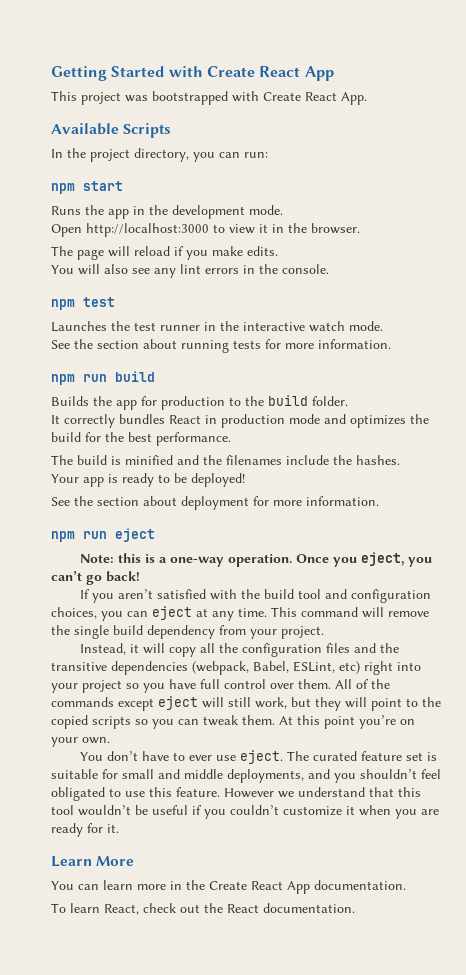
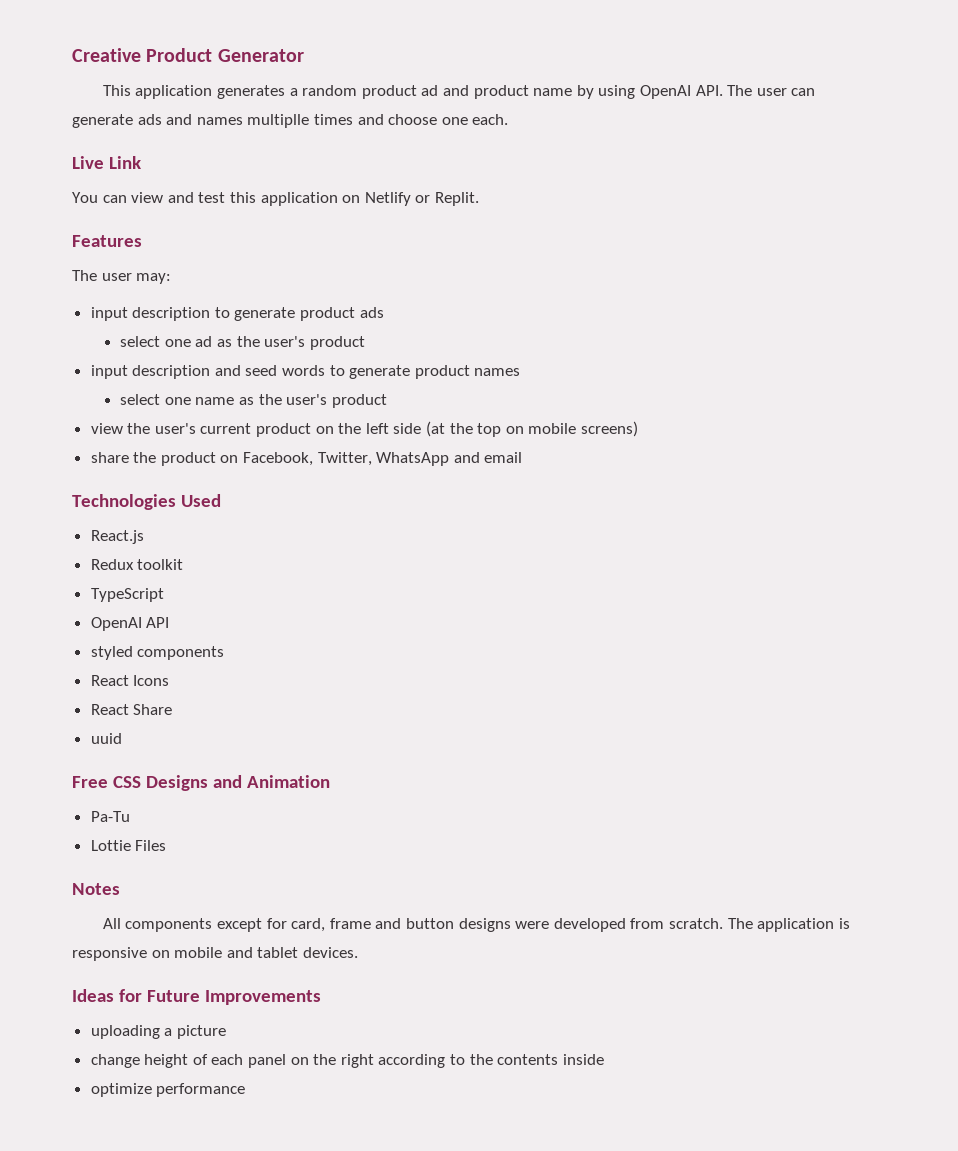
- Getting Started with Create React App
- This project was bootstrapped with Create React App.
- Available Scripts
- In the project directory, you can run:
- npm start
- Runs the app in the development mode.
- Open http://localhost:3000 to view it in the browser.
- The page will reload if you make edits.
- You will also see any lint errors in the console.
- npm test
- Launches the test runner in the interactive watch mode.
- See the section about running tests for more information.
- npm run build
- Builds the app for production to the build folder.
- It correctly bundles React in production mode and optimizes the build for the best performance.
- The build is minified and the filenames include the hashes.
- Your app is ready to be deployed!
- See the section about deployment for more information.
- npm run eject
- Note: this is a one-way operation. Once you eject, you can’t go back!
- If you aren’t satisfied with the build tool and configuration choices, you can eject at any time. This command will remove the single build dependency from your project.
- Instead, it will copy all the configuration files and the transitive dependencies (webpack, Babel, ESLint, etc) right into your project so you have full control over them. All of the commands except eject will still work, but they will point to the copied scripts so you can tweak them. At this point you’re on your own.
- You don’t have to ever use eject. The curated feature set is suitable for small and middle deployments, and you shouldn’t feel obligated to use this feature. However we understand that this tool wouldn’t be useful if you couldn’t customize it when you are ready for it.
- Learn More
- You can learn more in the Create React App documentation.
- To learn React, check out the React documentation.
+ Creative Product Generator
+ This application generates a random product ad and product name by using OpenAI API. The user can generate ads and names multiplle times and choose one each.
+ Live Link
+ You can view and test this application on Netlify or Replit.
+ Features
+ The user may:
+ input description to generate product ads
+ select one ad as the user's product
+ input description and seed words to generate product names
+ select one name as the user's product
+ view the user's current product on the left side (at the top on mobile screens)
+ share the product on Facebook, Twitter, WhatsApp and email
+ Technologies Used
+ React.js
+ Redux toolkit
+ TypeScript
+ OpenAI API
+ styled components
+ React Icons
+ React Share
+ uuid
+ Free CSS Designs and Animation
+ Pa-Tu
+ Lottie Files
+ Notes
+ All components except for card, frame and button designs were developed from scratch. The application is responsive on mobile and tablet devices.
+ Ideas for Future Improvements
+ uploading a picture
+ change height of each panel on the right according to the contents inside
+ optimize performance

